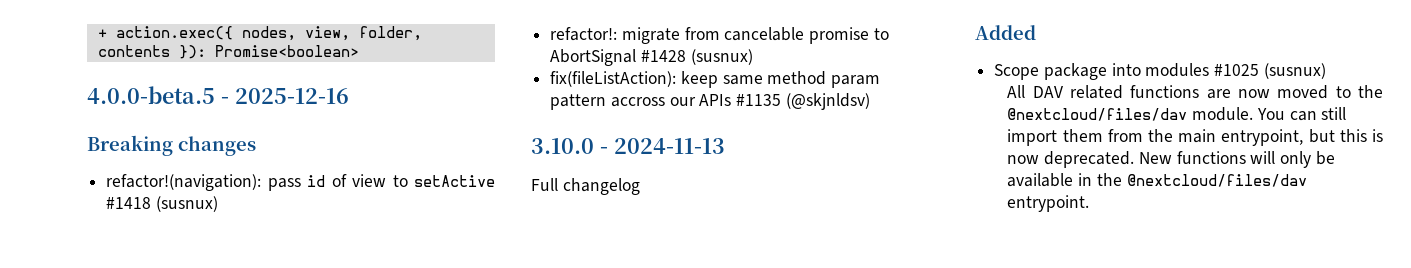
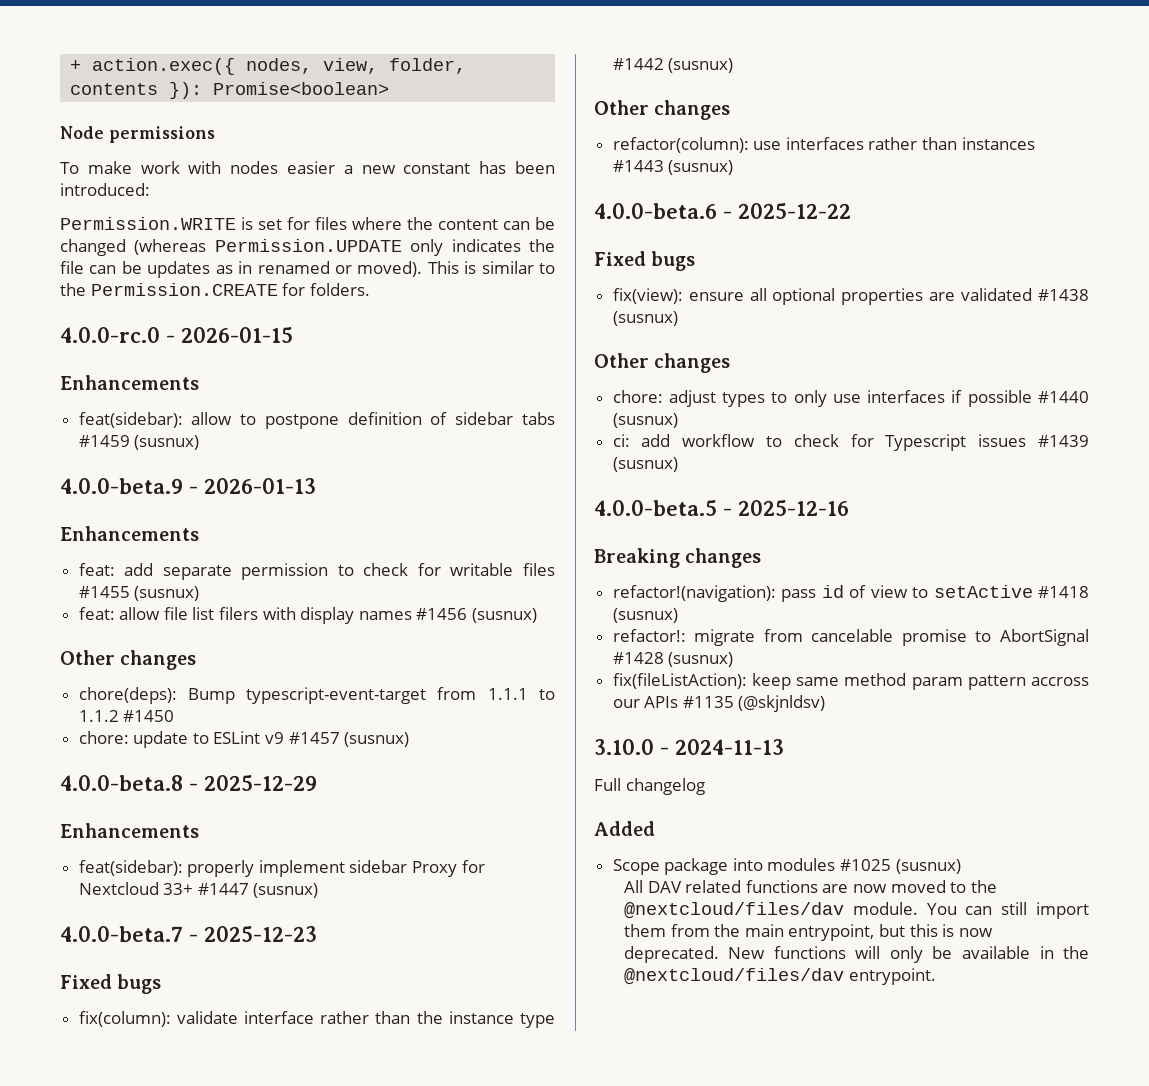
+ Node permissions
+ To make work with nodes easier a new constant has been introduced:
+ Permission.WRITE is set for files where the content can be changed (whereas Permission.UPDATE only indicates the file can be updates as in renamed or moved). This is similar to the Permission.CREATE for folders.
+ 4.0.0-rc.0 - 2026-01-15
+ Enhancements
+ feat(sidebar): allow to postpone definition of sidebar tabs #1459 (susnux)
+ 4.0.0-beta.9 - 2026-01-13
+ Enhancements
+ feat: add separate permission to check for writable files #1455 (susnux)
+ feat: allow file list filers with display names #1456 (susnux)
+ Other changes
+ chore(deps): Bump typescript-event-target from 1.1.1 to 1.1.2 #1450
+ chore: update to ESLint v9 #1457 (susnux)
+ 4.0.0-beta.8 - 2025-12-29
+ Enhancements
+ feat(sidebar): properly implement sidebar Proxy for Nextcloud 33+ #1447 (susnux)
+ 4.0.0-beta.7 - 2025-12-23
+ Fixed bugs
+ fix(column): validate interface rather than the instance type #1442 (susnux)
+ Other changes
+ refactor(column): use interfaces rather than instances #1443 (susnux)
+ 4.0.0-beta.6 - 2025-12-22
+ Fixed bugs
+ fix(view): ensure all optional properties are validated #1438 (susnux)
+ Other changes
+ chore: adjust types to only use interfaces if possible #1440 (susnux)
+ ci: add workflow to check for Typescript issues #1439 (susnux)

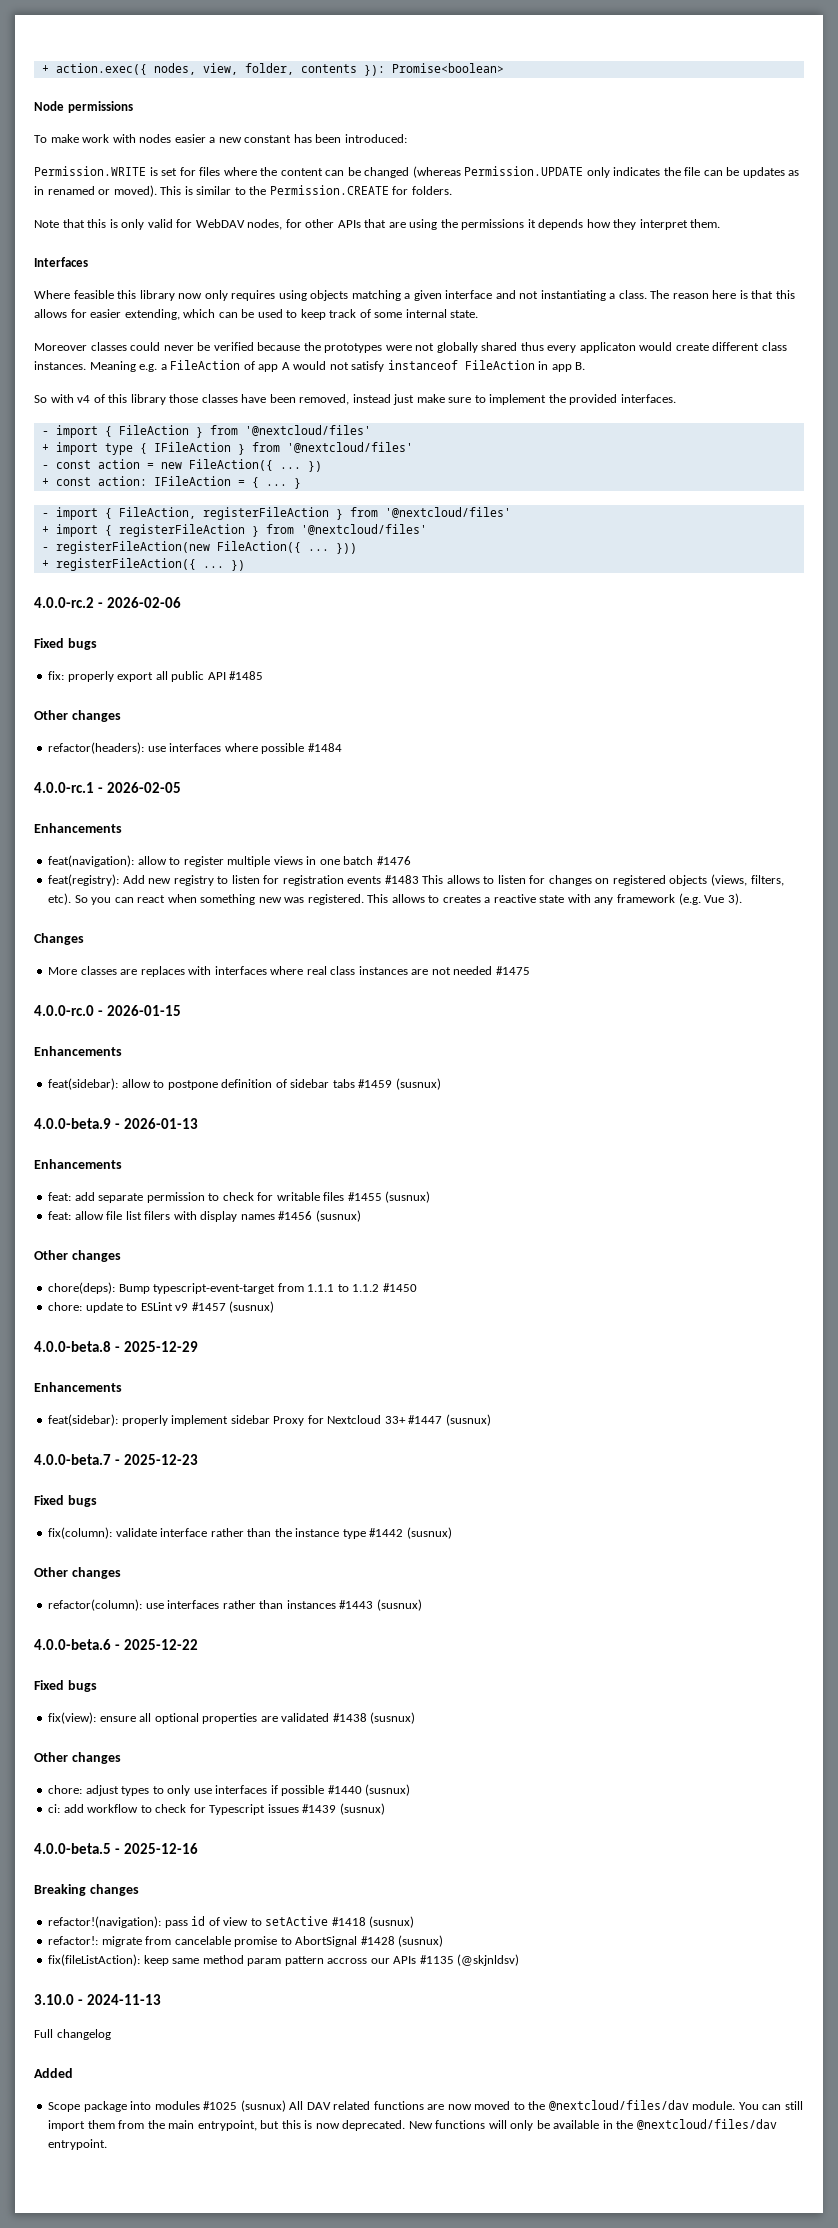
+ Note that this is only valid for WebDAV nodes, for other APIs that are using the permissions it depends how they interpret them.
+ Interfaces
+ Where feasible this library now only requires using objects matching a given interface and not instantiating a class. The reason here is that this allows for easier extending, which can be used to keep track of some internal state.
+ Moreover classes could never be verified because the prototypes were not globally shared thus every applicaton would create different class instances. Meaning e.g. a FileAction of app A would not satisfy instanceof FileAction in app B.
+ So with v4 of this library those classes have been removed, instead just make sure to implement the provided interfaces.
+ - import { FileAction } from '@nextcloud/files'
+ + import type { IFileAction } from '@nextcloud/files'
+ - const action = new FileAction({ ... })
+ + const action: IFileAction = { ... }
+ - import { FileAction, registerFileAction } from '@nextcloud/files'
+ + import { registerFileAction } from '@nextcloud/files'
+ - registerFileAction(new FileAction({ ... }))
+ + registerFileAction({ ... })
+ 4.0.0-rc.2 - 2026-02-06
+ Fixed bugs
+ fix: properly export all public API #1485
+ Other changes
+ refactor(headers): use interfaces where possible #1484
+ 4.0.0-rc.1 - 2026-02-05
+ Enhancements
+ feat(navigation): allow to register multiple views in one batch #1476
+ feat(registry): Add new registry to listen for registration events #1483 This allows to listen for changes on registered objects (views, filters, etc). So you can react when something new was registered. This allows to creates a reactive state with any framework (e.g. Vue 3).
+ Changes
+ More classes are replaces with interfaces where real class instances are not needed #1475
- Scope package into modules #1025 (susnux)
- All DAV related functions are now moved to the @nextcloud/files/dav module.
+ Scope package into modules #1025 (susnux) All DAV related functions are now moved to the @nextcloud/files/dav module.

